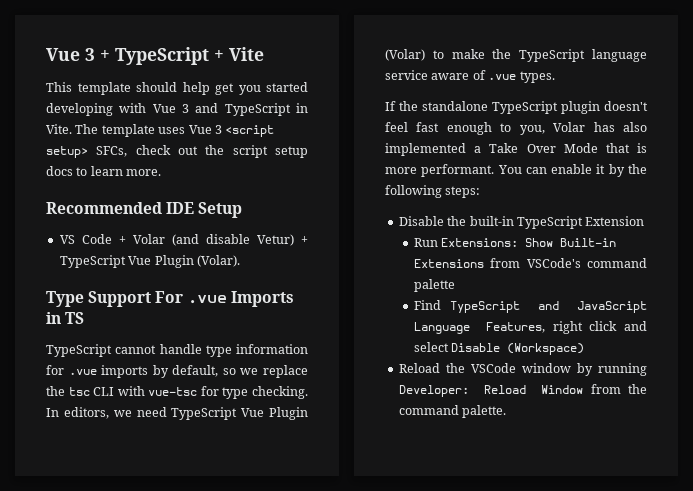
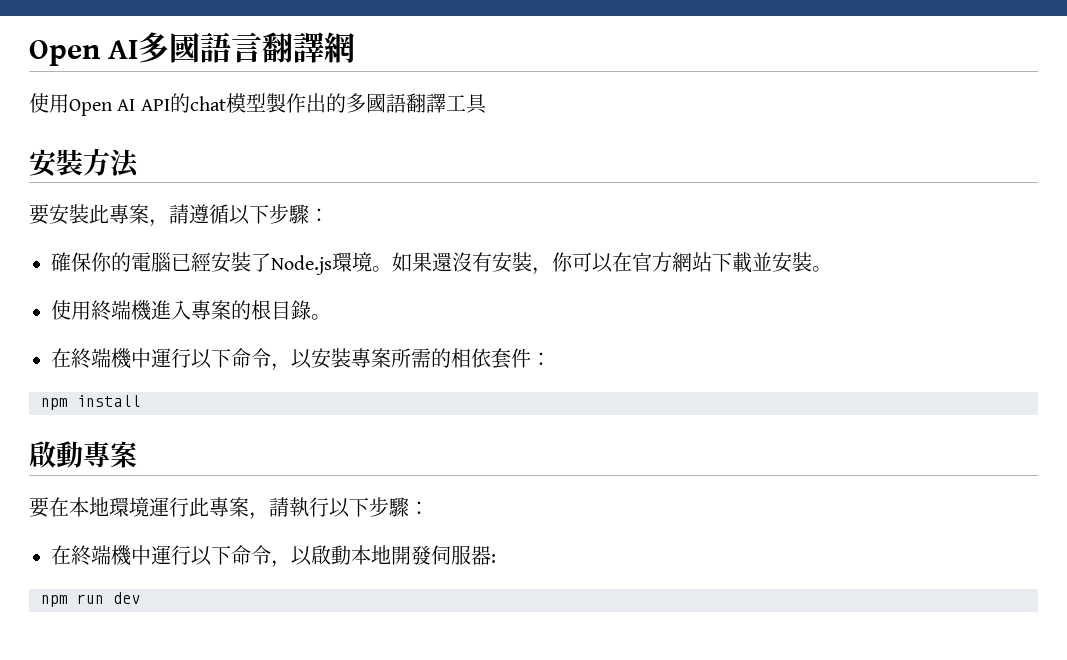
- Vue 3 + TypeScript + Vite
- This template should help get you started developing with Vue 3 and TypeScript in Vite. The template uses Vue 3 <script setup> SFCs, check out the script setup docs to learn more.
- Recommended IDE Setup
- VS Code + Volar (and disable Vetur) + TypeScript Vue Plugin (Volar).
- Type Support For .vue Imports in TS
- TypeScript cannot handle type information for .vue imports by default, so we replace the tsc CLI with vue-tsc for type checking. In editors, we need TypeScript Vue Plugin (Volar) to make the TypeScript language service aware of .vue types.
- If the standalone TypeScript plugin doesn't feel fast enough to you, Volar has also implemented a Take Over Mode that is more performant. You can enable it by the following steps:
- Disable the built-in TypeScript Extension
- Run Extensions: Show Built-in Extensions from VSCode's command palette
- Find TypeScript and JavaScript Language Features, right click and select Disable (Workspace)
- Reload the VSCode window by running Developer: Reload Window from the command palette.
+ Open AI多國語言翻譯網
+ 使用Open AI API的chat模型製作出的多國語翻譯工具
+ 安裝方法
+ 要安裝此專案，請遵循以下步驟：
+ 確保你的電腦已經安裝了Node.js環境。如果還沒有安裝，你可以在官方網站下載並安裝。
+ 使用終端機進入專案的根目錄。
+ 在終端機中運行以下命令，以安裝專案所需的相依套件：
+ npm install
+ 啟動專案
+ 要在本地環境運行此專案，請執行以下步驟：
+ 在終端機中運行以下命令，以啟動本地開發伺服器:
+ npm run dev

